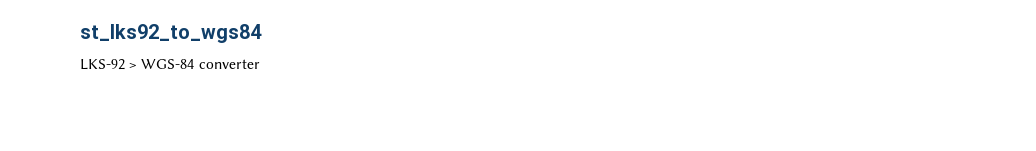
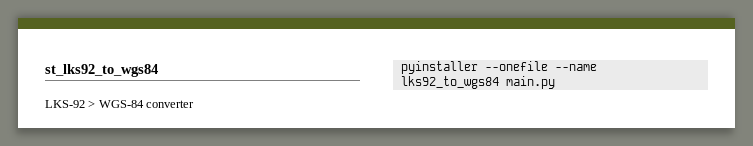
+ pyinstaller --onefile --name lks92_to_wgs84 main.py

